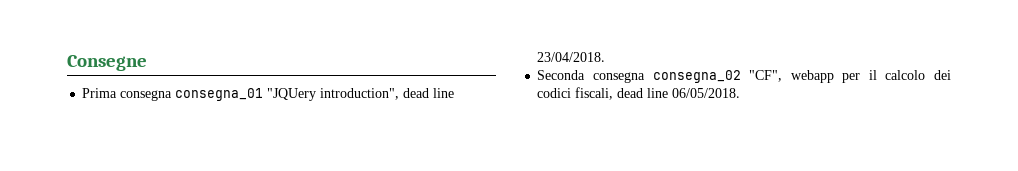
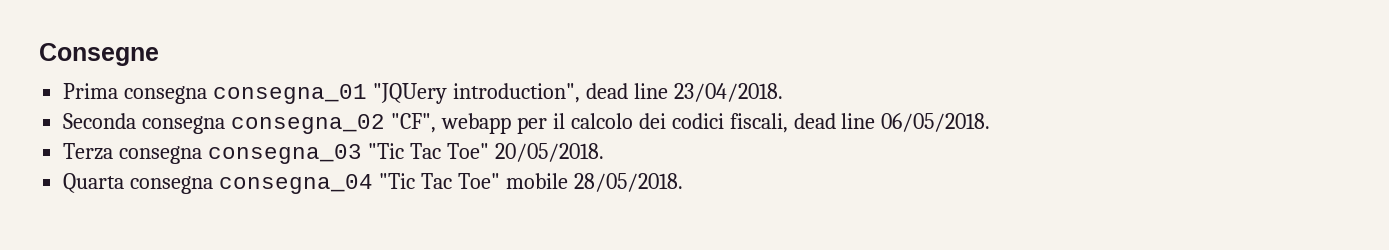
+ Terza consegna consegna_03 "Tic Tac Toe" 20/05/2018.
+ Quarta consegna consegna_04 "Tic Tac Toe" mobile 28/05/2018.

